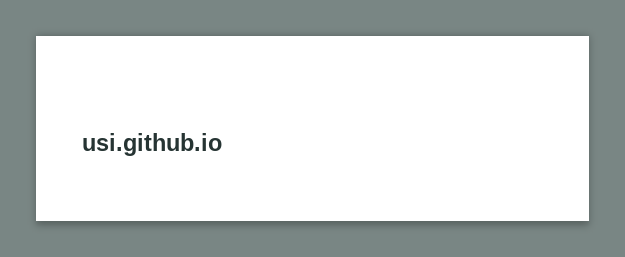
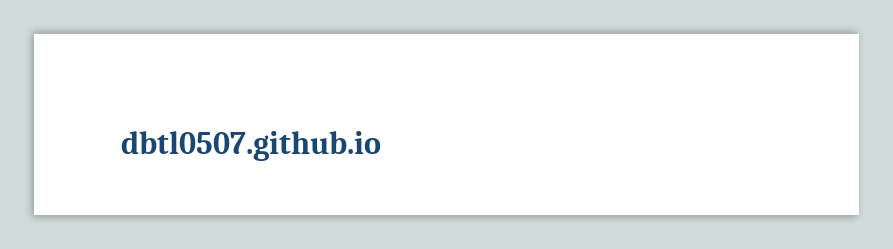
- usi.github.io
+ dbtl0507.github.io

